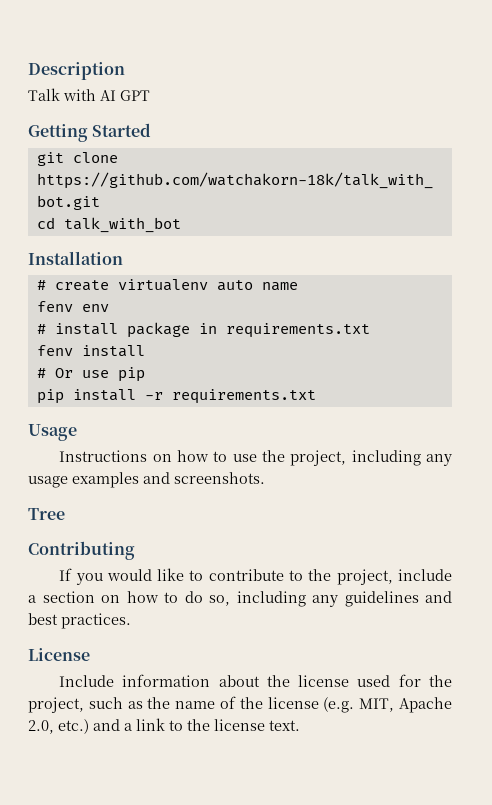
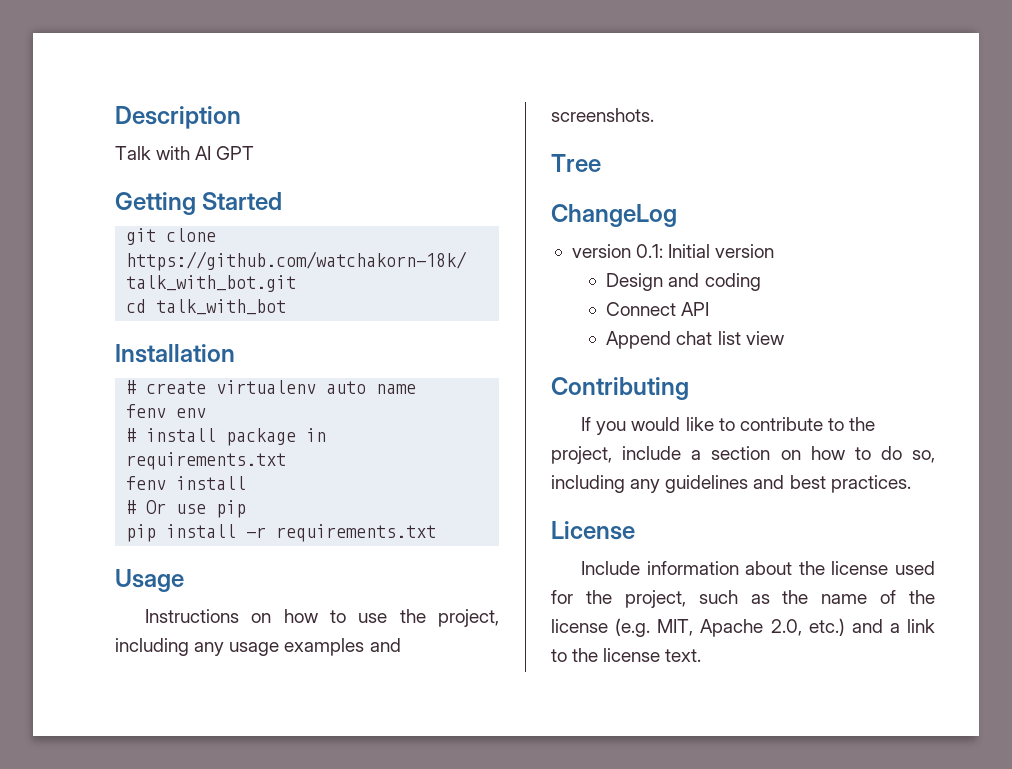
+ ChangeLog
+ version 0.1: Initial version
+ Design and coding
+ Connect API
+ Append chat list view

